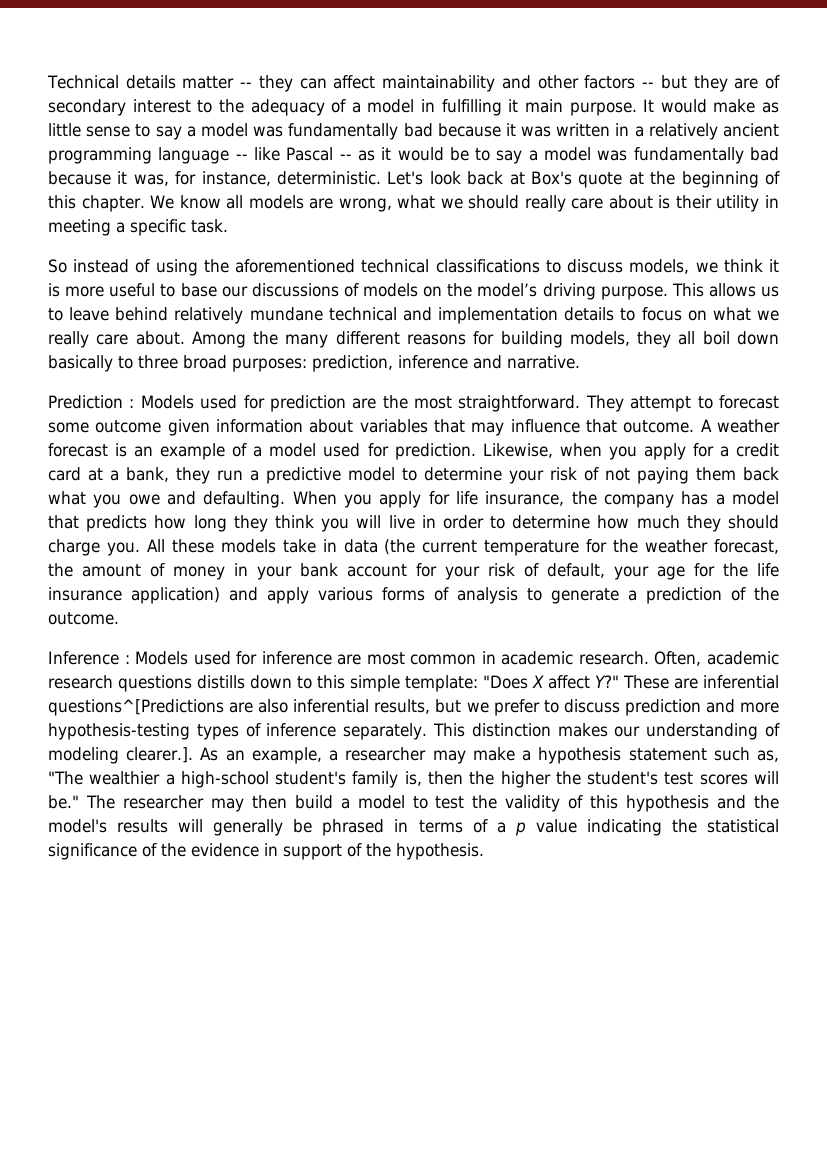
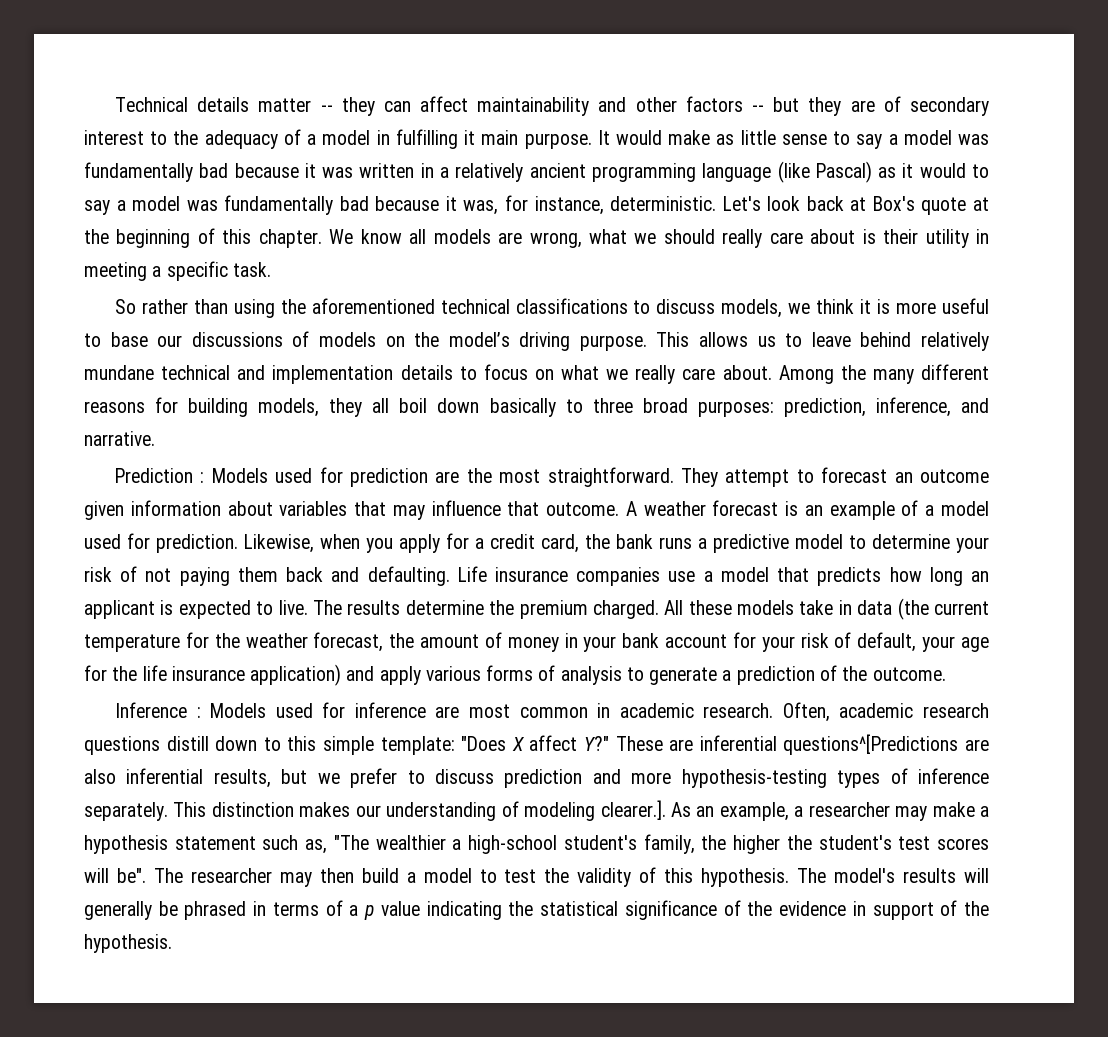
- It would make as little sense to say a model was fundamentally bad because it was written in a relatively ancient programming language -- like Pascal -- as it would be to say a model was fundamentally bad because it was, for instance, deterministic.
+ It would make as little sense to say a model was fundamentally bad because it was written in a relatively ancient programming language (like Pascal) as it would to say a model was fundamentally bad because it was, for instance, deterministic.
- So instead of using the aforementioned technical classifications to discuss models, we think it is more useful to base our discussions of models on the model’s driving purpose.
+ So rather than using the aforementioned technical classifications to discuss models, we think it is more useful to base our discussions of models on the model’s driving purpose.
- Among the many different reasons for building models, they all boil down basically to three broad purposes: prediction, inference and narrative.
+ Among the many different reasons for building models, they all boil down basically to three broad purposes: prediction, inference, and narrative.
- They attempt to forecast some outcome given information about variables that may influence that outcome.
+ They attempt to forecast an outcome given information about variables that may influence that outcome.
- Likewise, when you apply for a credit card at a bank, they run a predictive model to determine your risk of not paying them back what you owe and defaulting. When you apply for life insurance, the company has a model that predicts how long they think you will live in order to determine how much they should charge you.
+ Likewise, when you apply for a credit card, the bank runs a predictive model to determine your risk of not paying them back and defaulting. Life insurance companies use a model that predicts how long an applicant is expected to live. The results determine the premium charged.
- Often, academic research questions distills down to this simple template: "Does X affect Y?"
+ Often, academic research questions distill down to this simple template: "Does X affect Y?"
- This distinction makes our understanding of modeling clearer.]. As an example, a researcher may make a hypothesis statement such as, "The wealthier a high-school student's family is, then the higher the student's test scores will be."
+ This distinction makes our understanding of modeling clearer.]. As an example, a researcher may make a hypothesis statement such as, "The wealthier a high-school student's family, the higher the student's test scores will be".
- The researcher may then build a model to test the validity of this hypothesis and the model's results will generally be phrased in terms of a p value indicating the statistical significance of the evidence in support of the hypothesis.
+ The researcher may then build a model to test the validity of this hypothesis. The model's results will generally be phrased in terms of a p value indicating the statistical significance of the evidence in support of the hypothesis.

